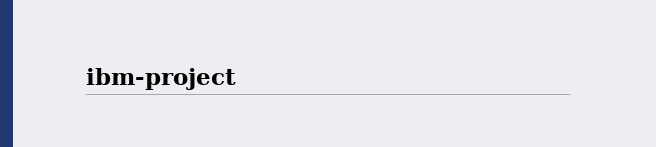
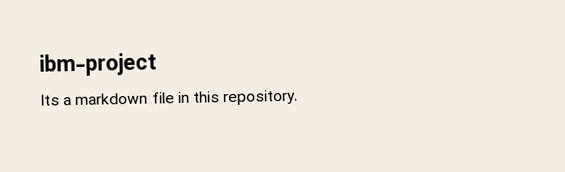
+ Its a markdown file in this repository.

